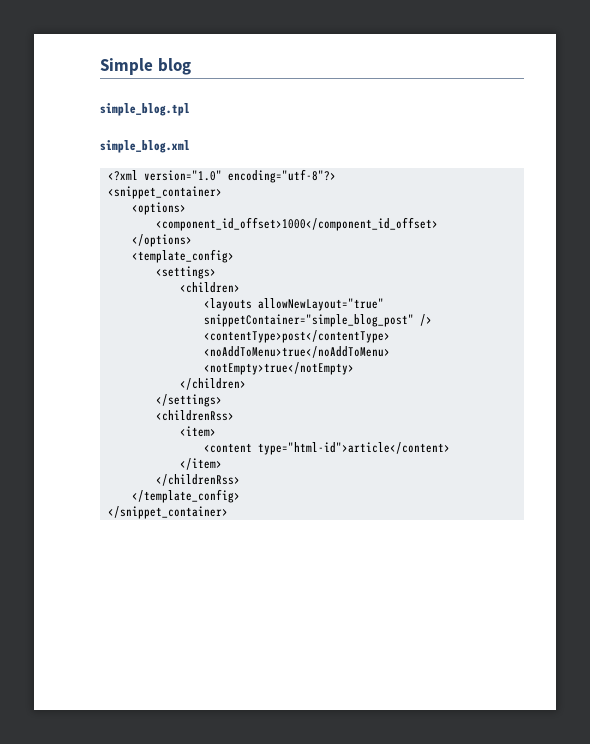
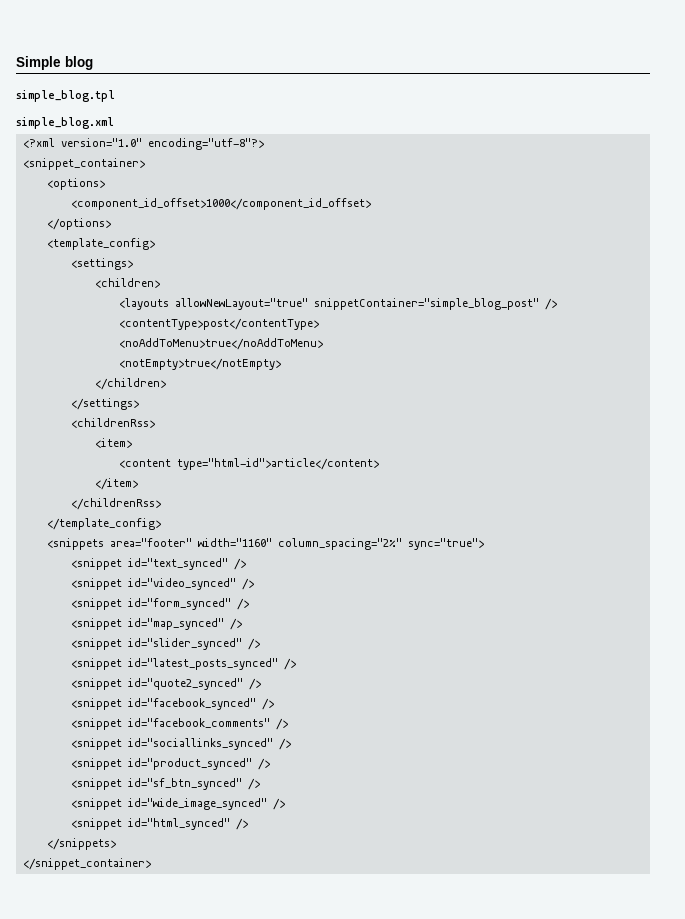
+ <snippets area="footer" width="1160" column_spacing="2%" sync="true">
+ <snippet id="text_synced" />
+ <snippet id="video_synced" />
+ <snippet id="form_synced" />
+ <snippet id="map_synced" />
+ <snippet id="slider_synced" />
+ <snippet id="latest_posts_synced" />
+ <snippet id="quote2_synced" />
+ <snippet id="facebook_synced" />
+ <snippet id="facebook_comments" />
+ <snippet id="sociallinks_synced" />
+ <snippet id="product_synced" />
+ <snippet id="sf_btn_synced" />
+ <snippet id="wide_image_synced" />
+ <snippet id="html_synced" />
+ </snippets>

